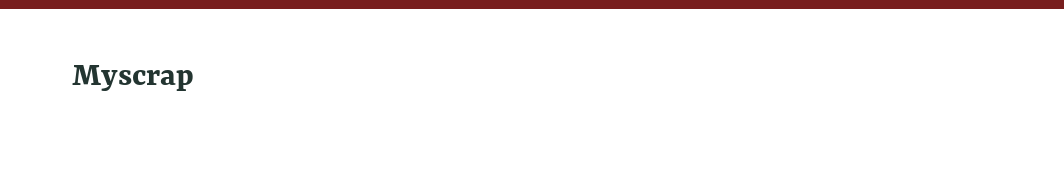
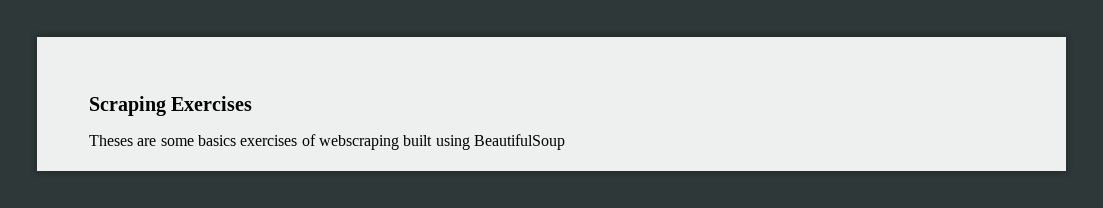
- Myscrap
+ Scraping Exercises
+ Theses are some basics exercises of webscraping built using BeautifulSoup

